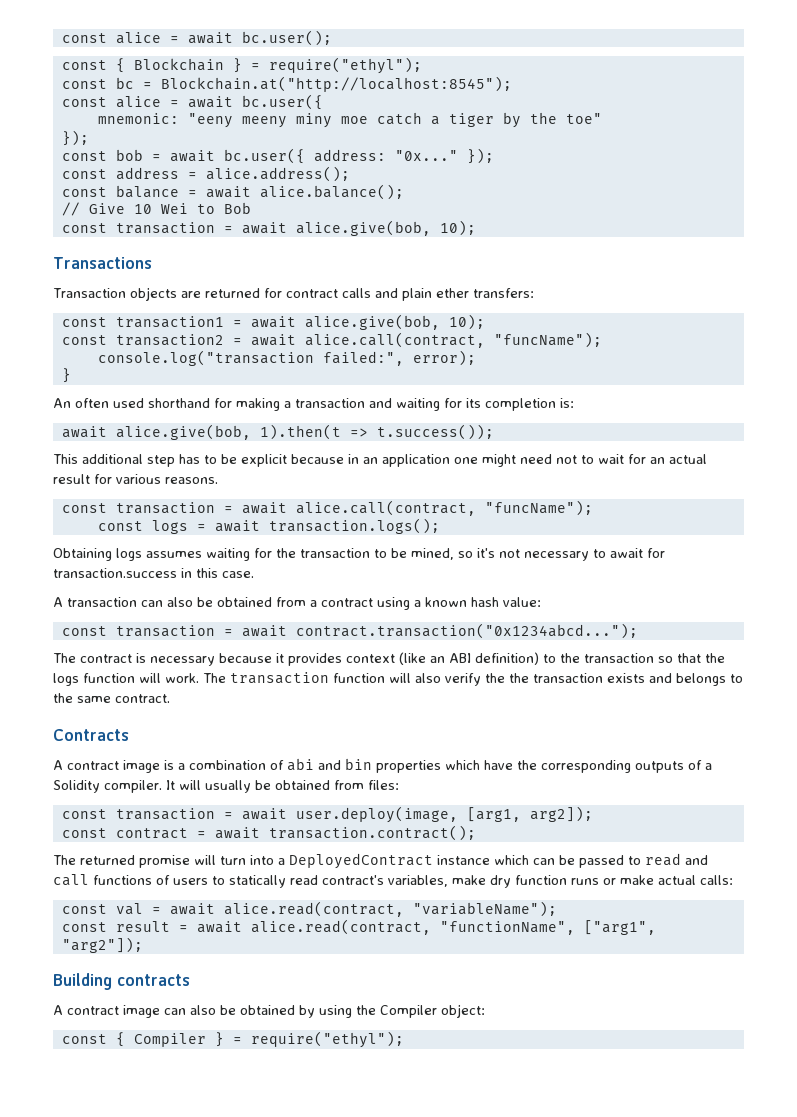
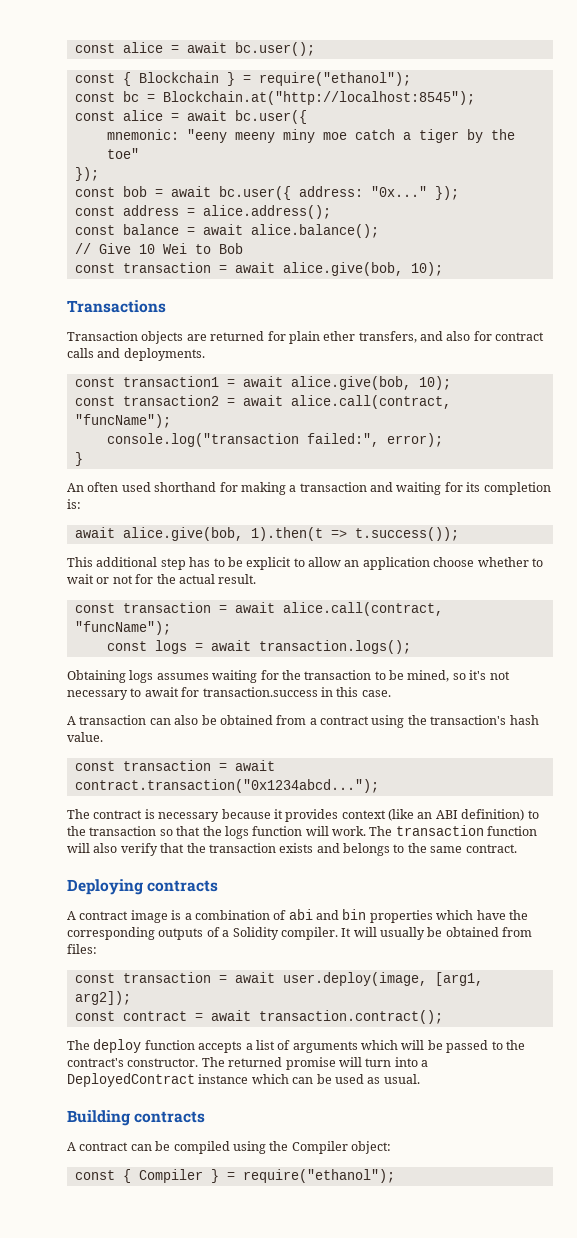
- const { Blockchain } = require("ethyl");
+ const { Blockchain } = require("ethanol");
- Transaction objects are returned for contract calls and plain ether transfers:
+ Transaction objects are returned for plain ether transfers, and also for contract calls and deployments.
- This additional step has to be explicit because in an application one might need not to wait for an actual result for various reasons.
+ This additional step has to be explicit to allow an application choose whether to wait or not for the actual result.
- A transaction can also be obtained from a contract using a known hash value:
+ A transaction can also be obtained from a contract using the transaction's hash value.
- The transaction function will also verify the the transaction exists and belongs to the same contract.
+ The transaction function will also verify that the transaction exists and belongs to the same contract.
- Contracts
+ Deploying contracts
- The returned promise will turn into a DeployedContract instance which can be passed to read and call functions of users to statically read contract's variables, make dry function runs or make actual calls:
- const val = await alice.read(contract, "variableName");
- const result = await alice.read(contract, "functionName", ["arg1", "arg2"]);
+ The deploy function accepts a list of arguments which will be passed to the contract's constructor. The returned promise will turn into a DeployedContract instance which can be used as usual.
  Building contracts
- A contract image can also be obtained by using the Compiler object:
+ A contract can be compiled using the Compiler object:
- const { Compiler } = require("ethyl");
+ const { Compiler } = require("ethanol");

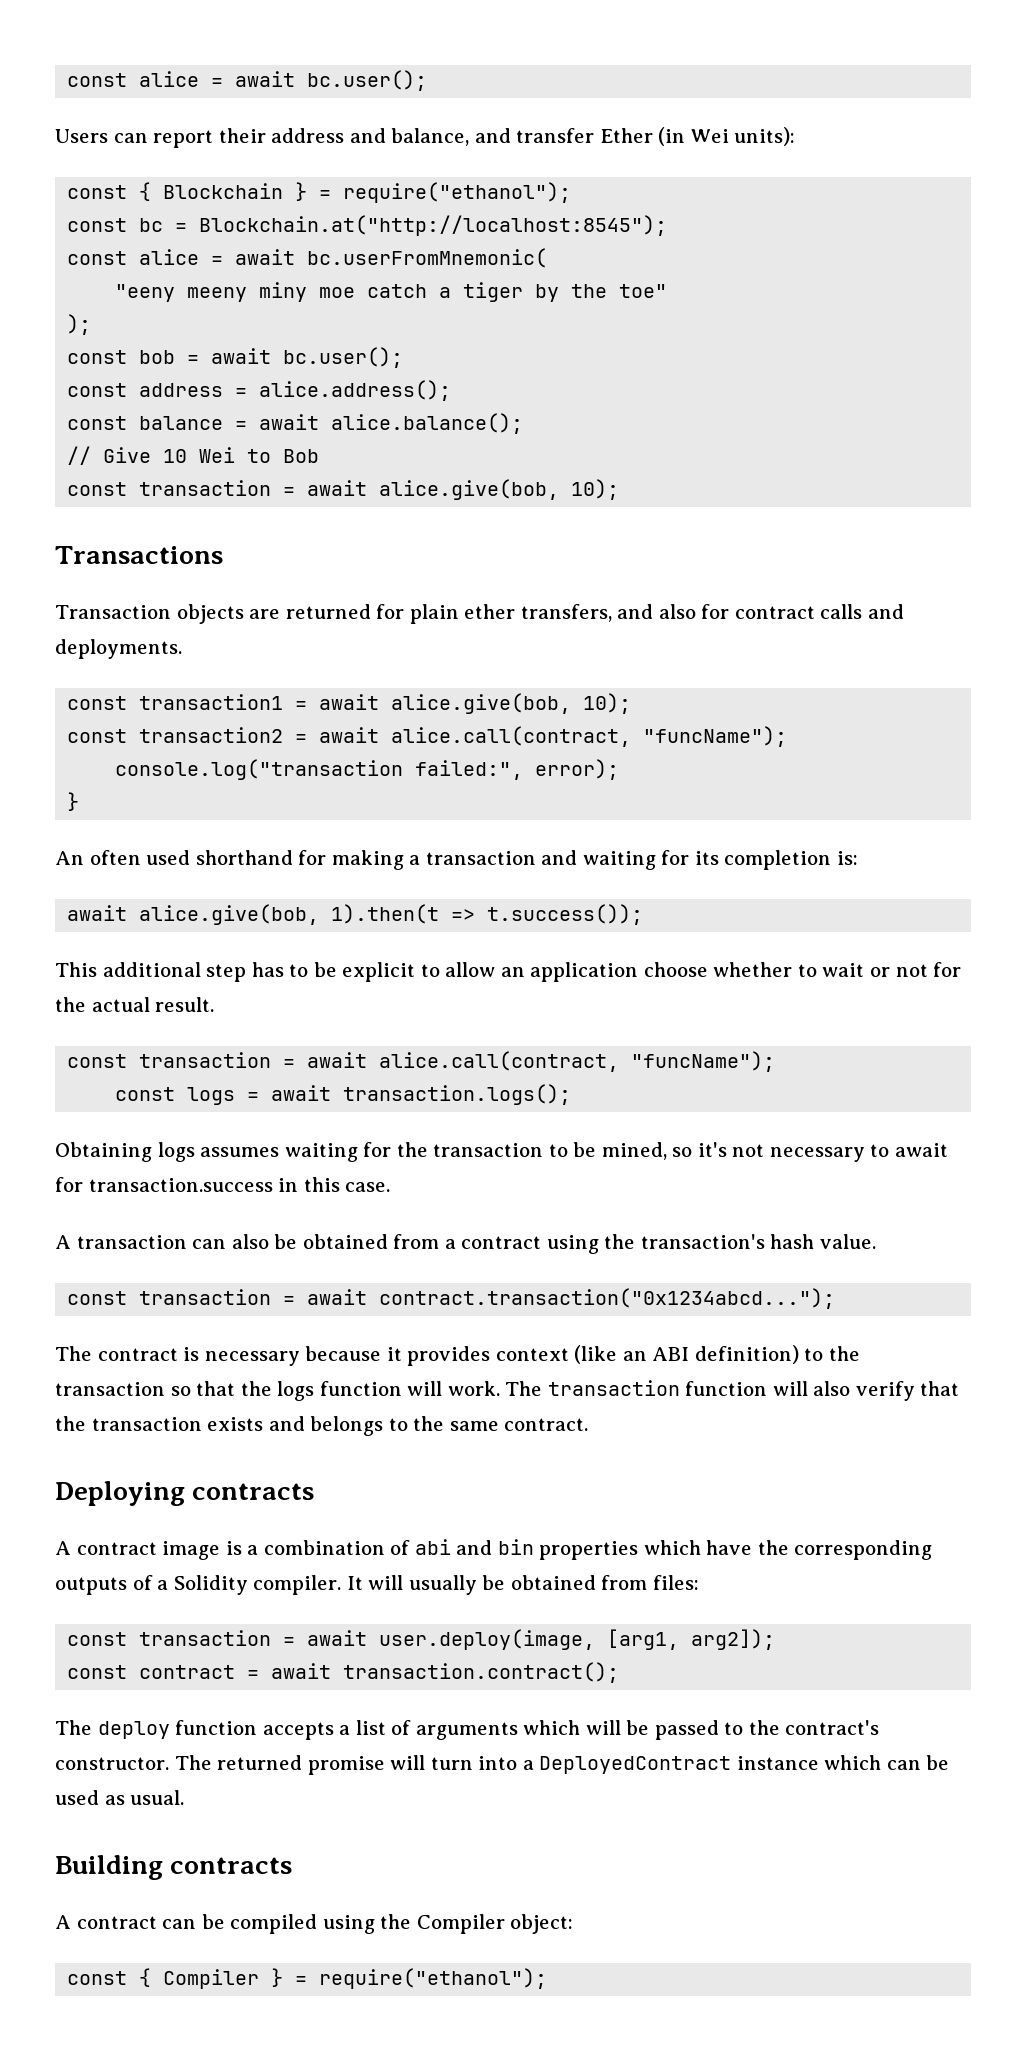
+ Users can report their address and balance, and transfer Ether (in Wei units):
- const alice = await bc.user({
- mnemonic: "eeny meeny miny moe catch a tiger by the toe"
- });
+ const alice = await bc.userFromMnemonic(
+ "eeny meeny miny moe catch a tiger by the toe"
+ );
- const bob = await bc.user({ address: "0x..." });
+ const bob = await bc.user();

